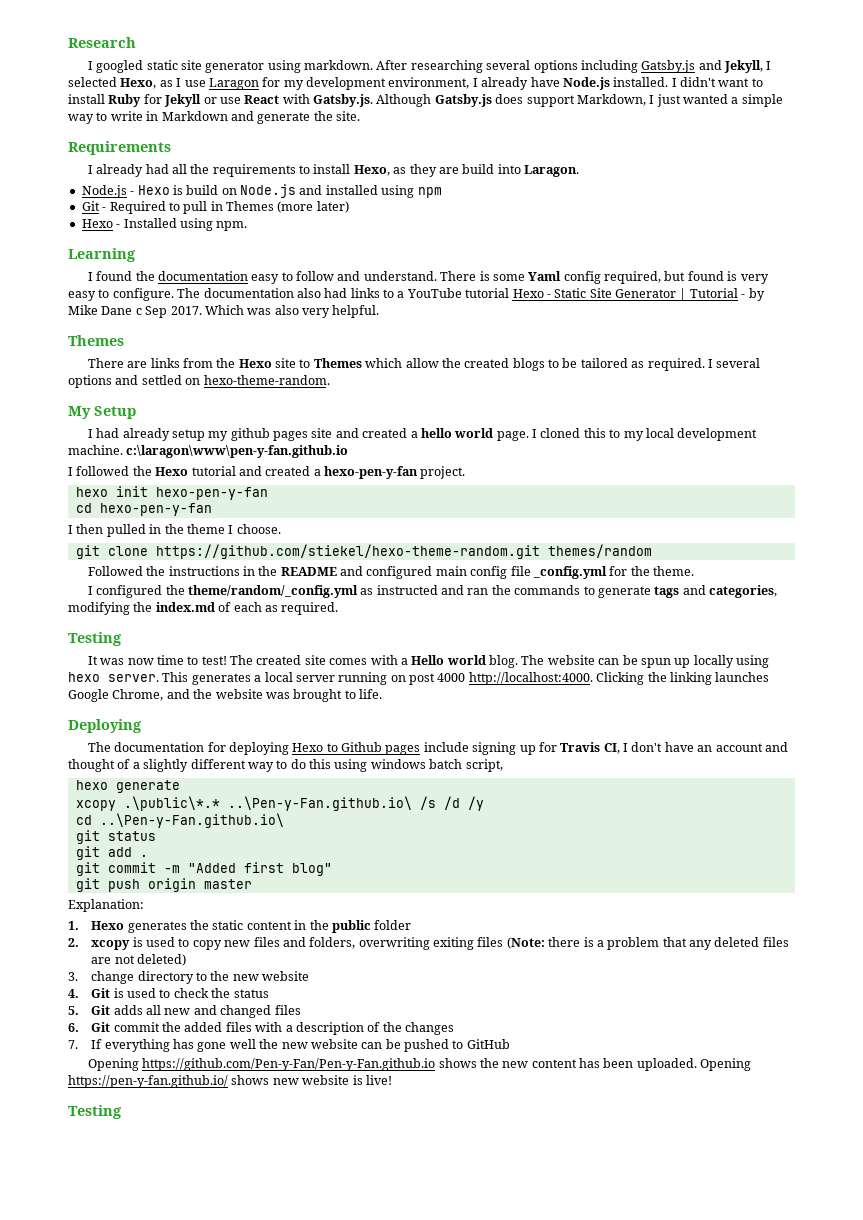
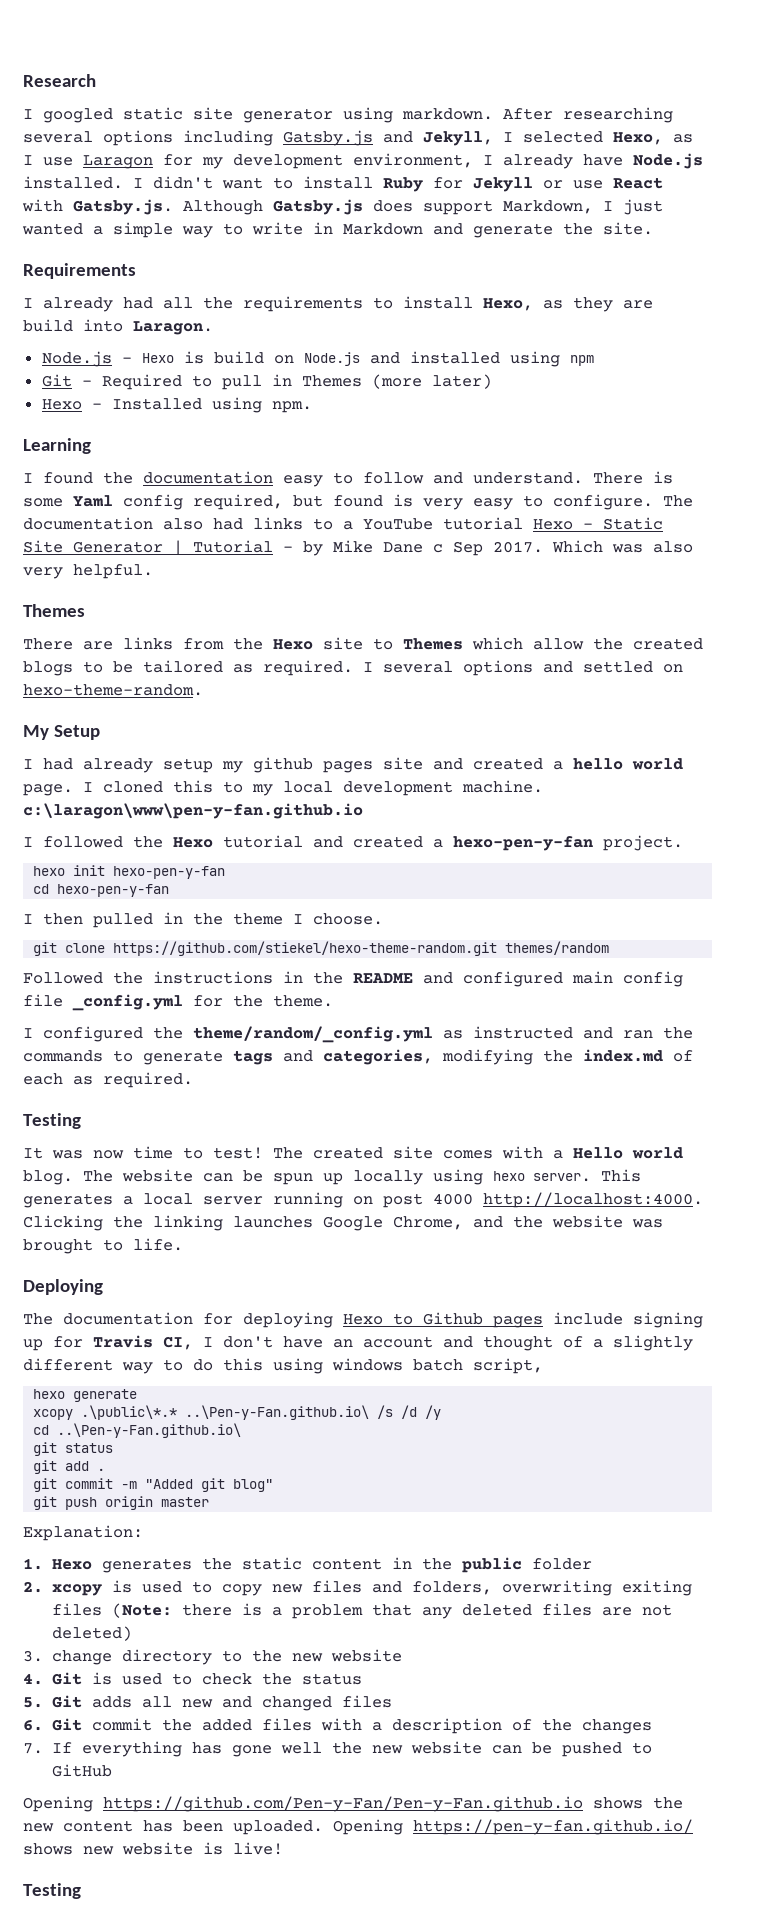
- git commit -m "Added first blog"
+ git commit -m "Added git blog"

